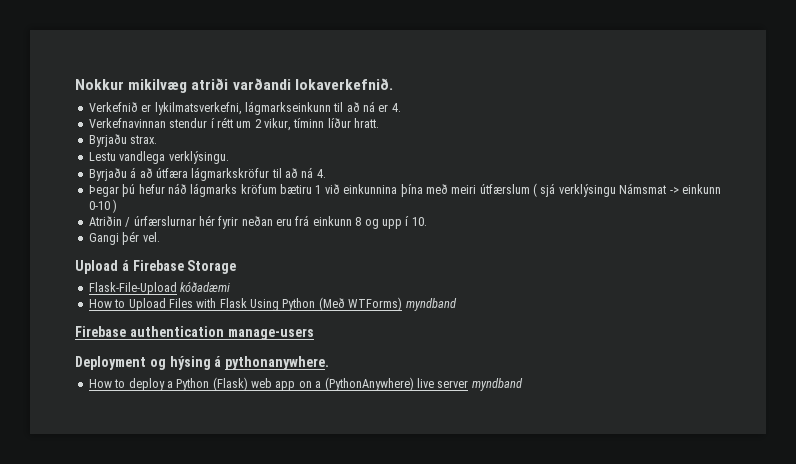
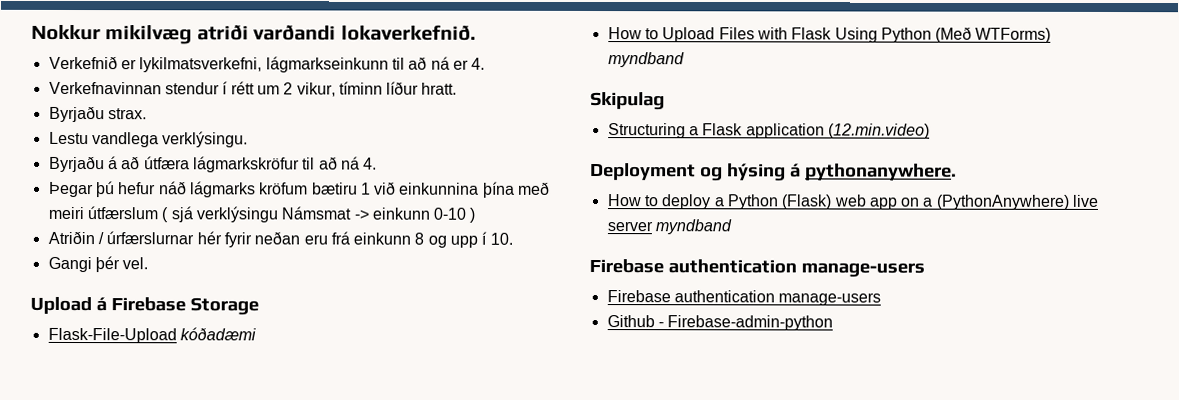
- Firebase authentication manage-users
+ Skipulag
+ Structuring a Flask application (12.min.video)
  How to deploy a Python (Flask) web app on a (PythonAnywhere) live server myndband
+ Firebase authentication manage-users
+ Firebase authentication manage-users
+ Github - Firebase-admin-python

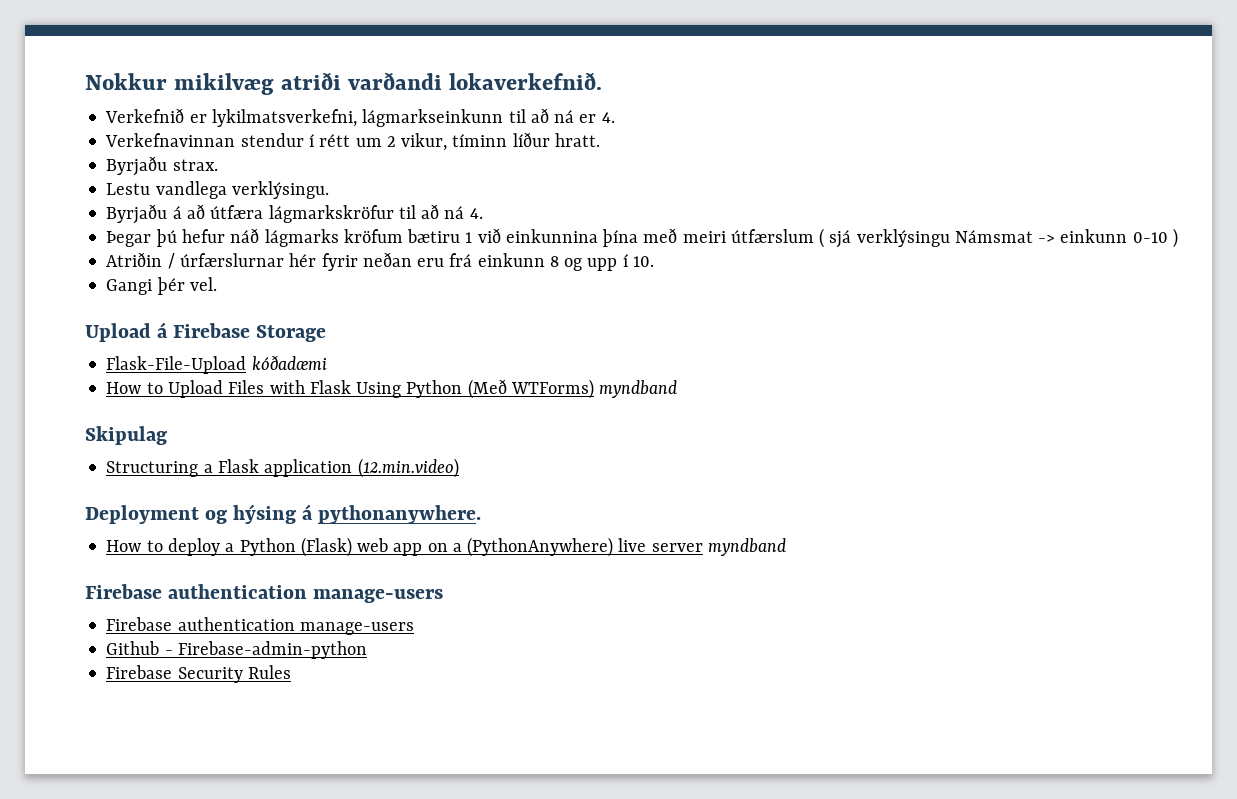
+ Firebase Security Rules

